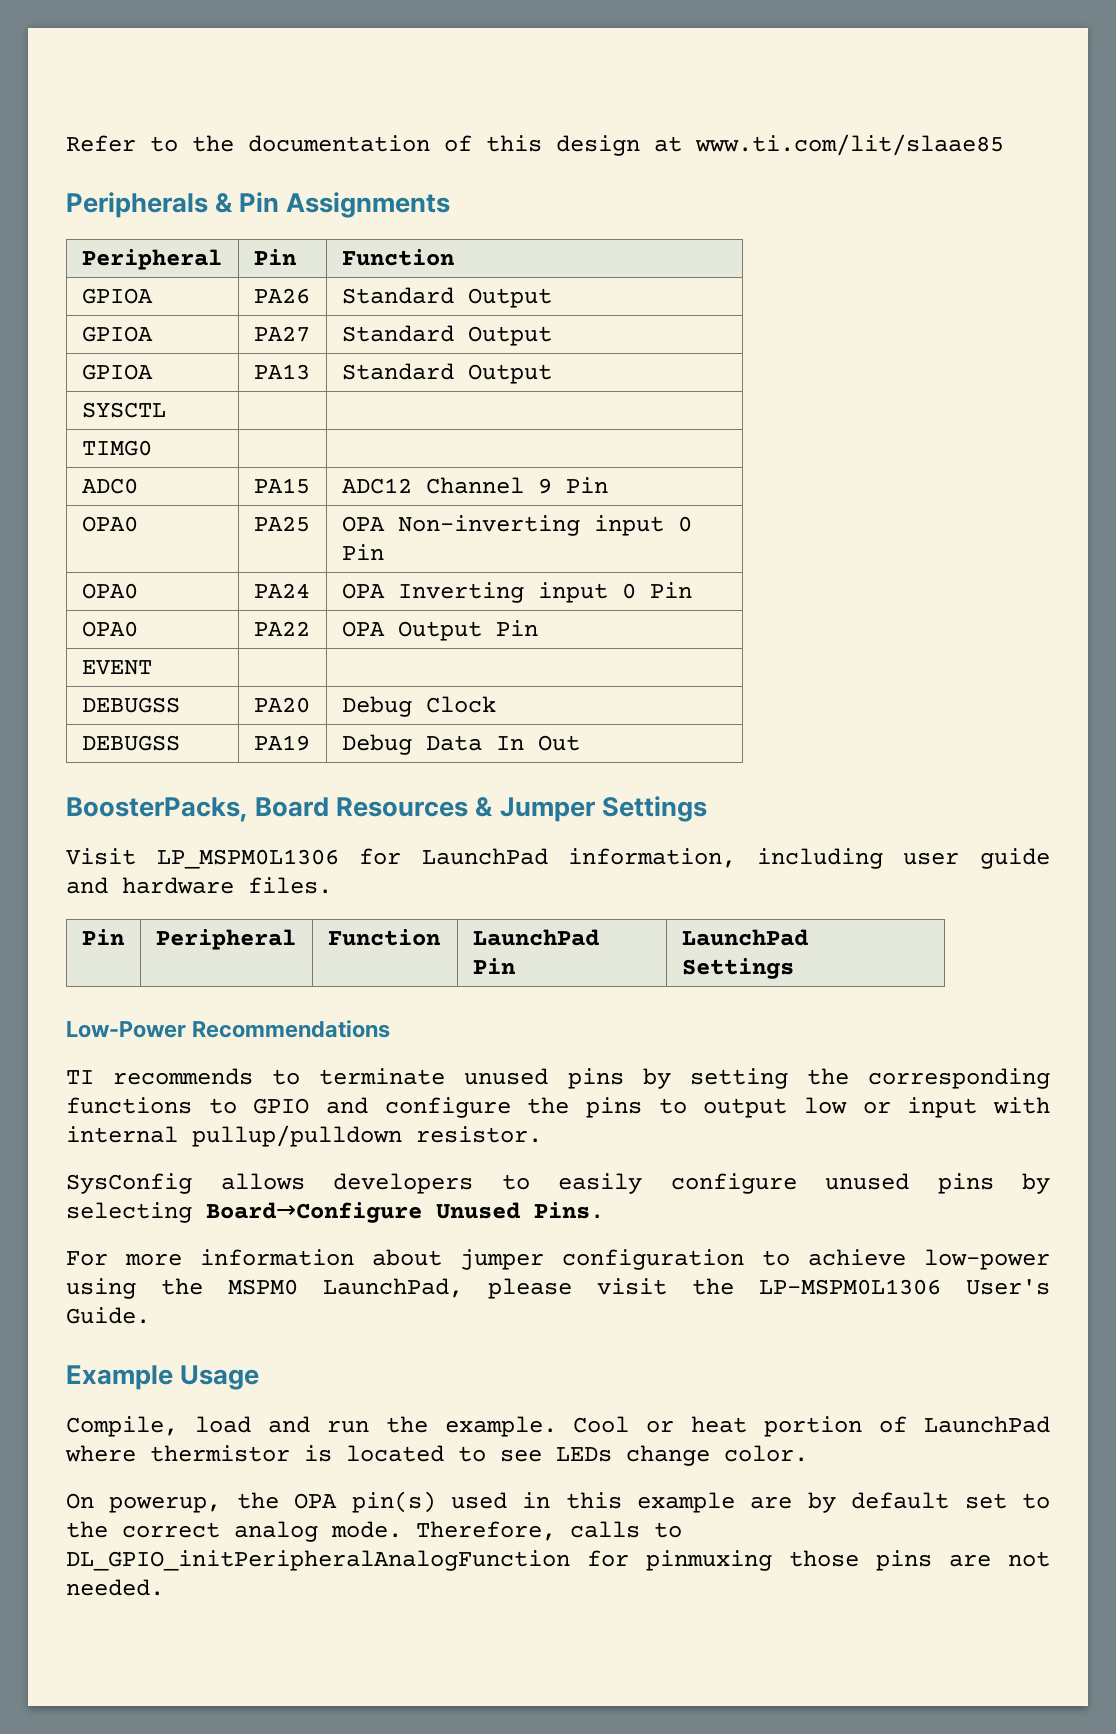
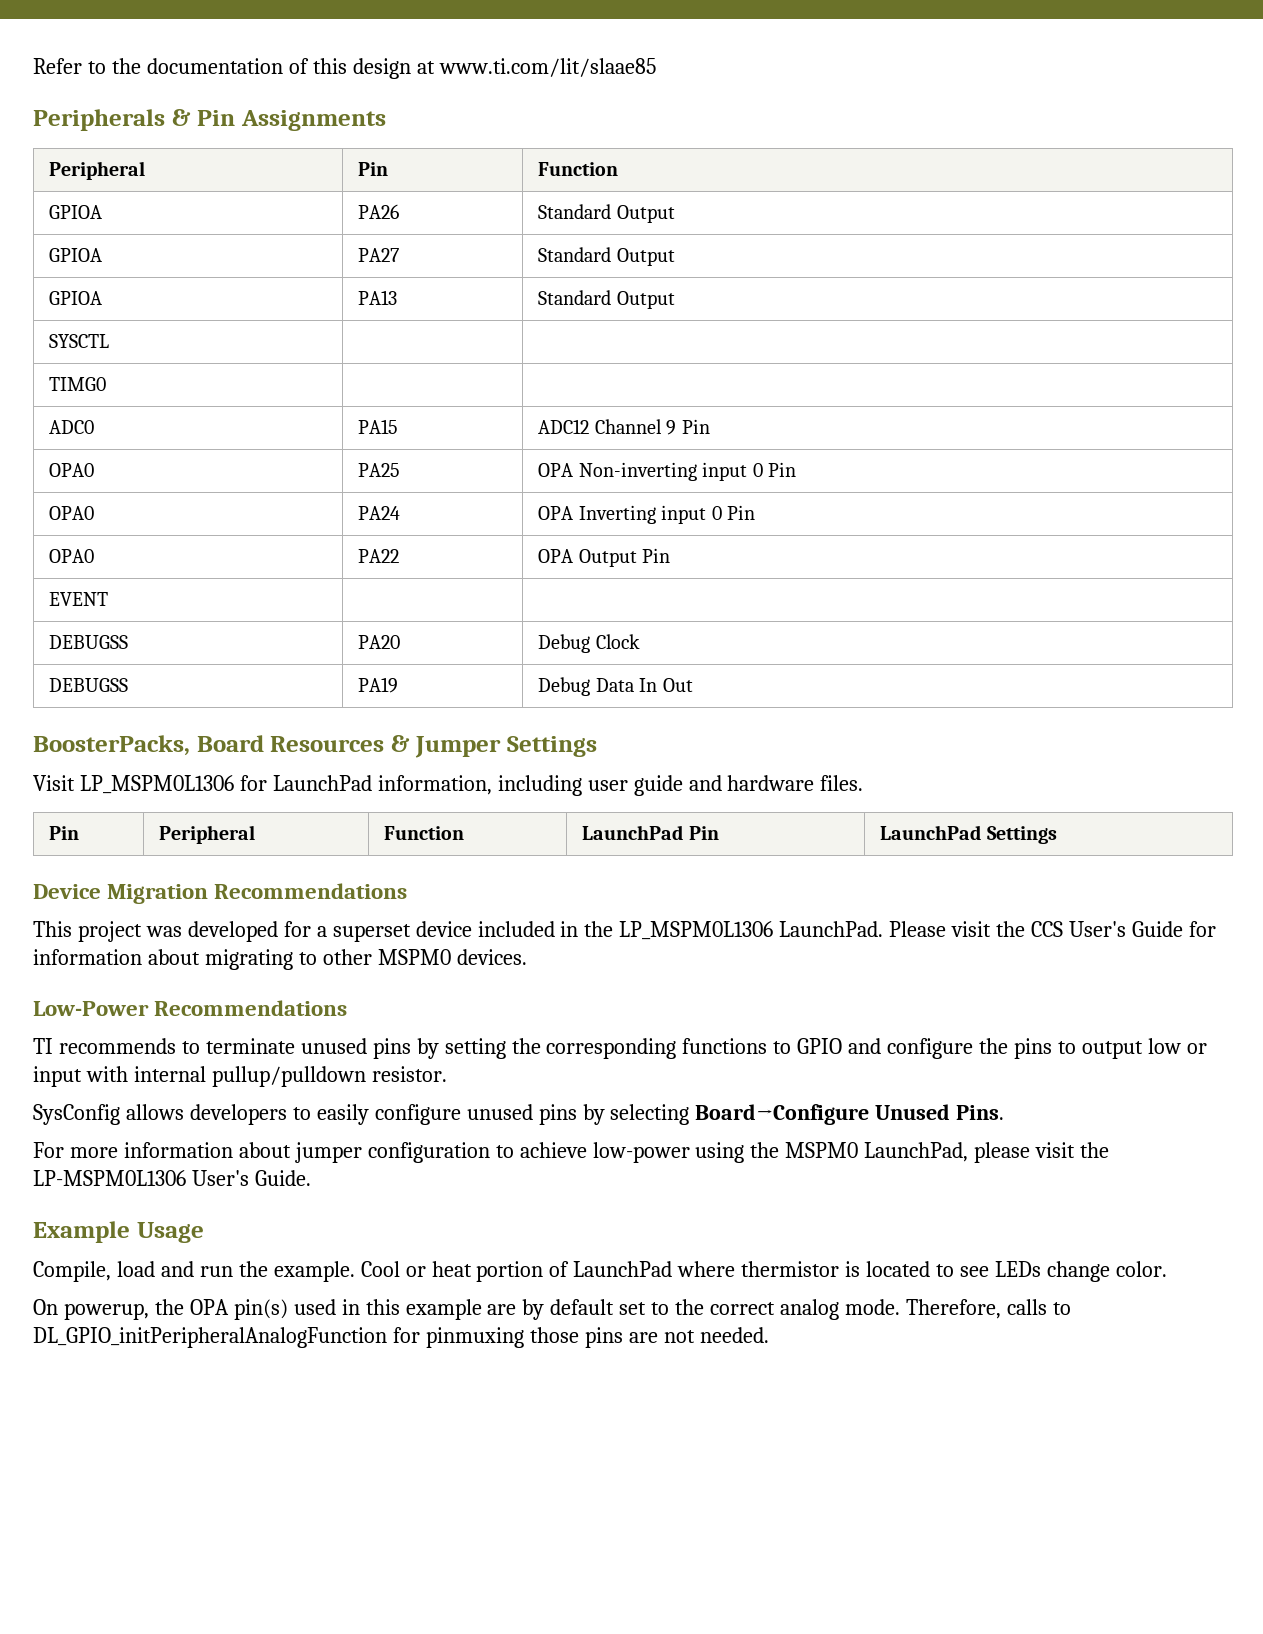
+ Device Migration Recommendations
+ This project was developed for a superset device included in the LP_MSPM0L1306 LaunchPad. Please visit the CCS User's Guide for information about migrating to other MSPM0 devices.

